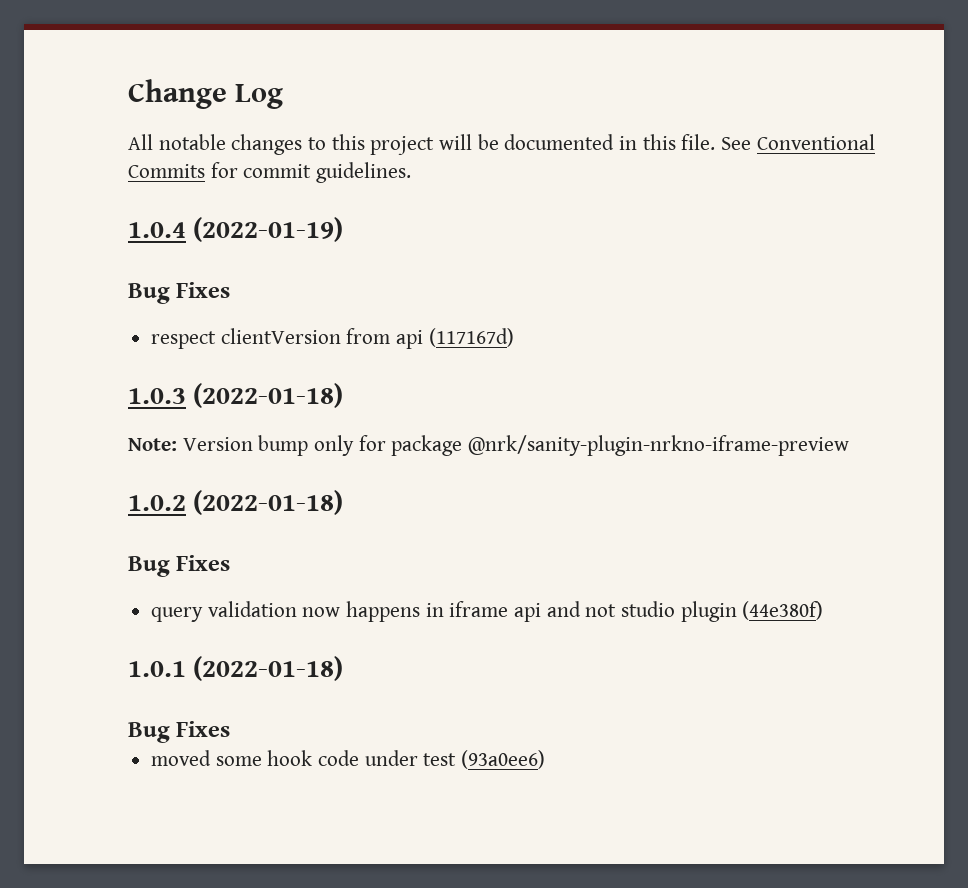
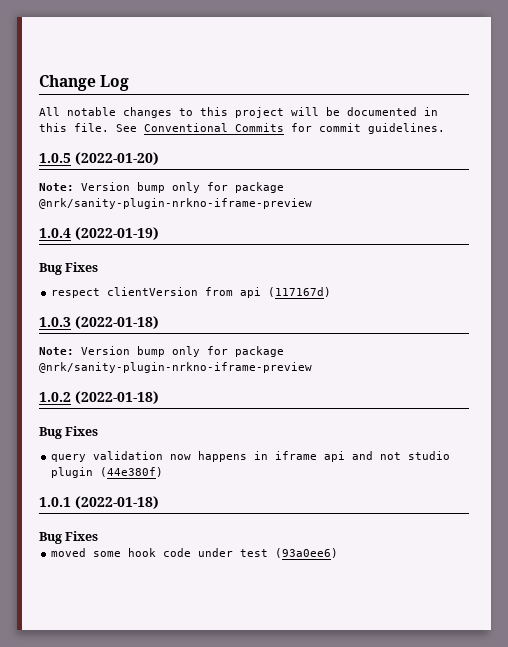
+ 1.0.5 (2022-01-20)
+ Note: Version bump only for package @nrk/sanity-plugin-nrkno-iframe-preview

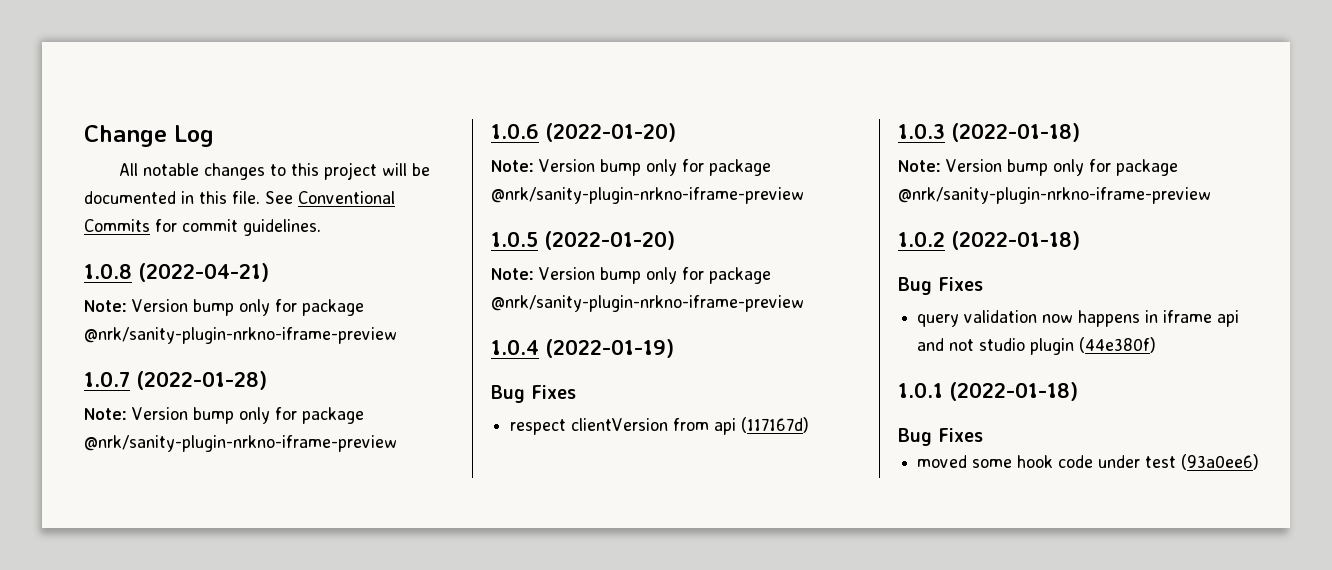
+ 1.0.8 (2022-04-21)
+ Note: Version bump only for package @nrk/sanity-plugin-nrkno-iframe-preview
+ 1.0.7 (2022-01-28)
+ Note: Version bump only for package @nrk/sanity-plugin-nrkno-iframe-preview
+ 1.0.6 (2022-01-20)
+ Note: Version bump only for package @nrk/sanity-plugin-nrkno-iframe-preview

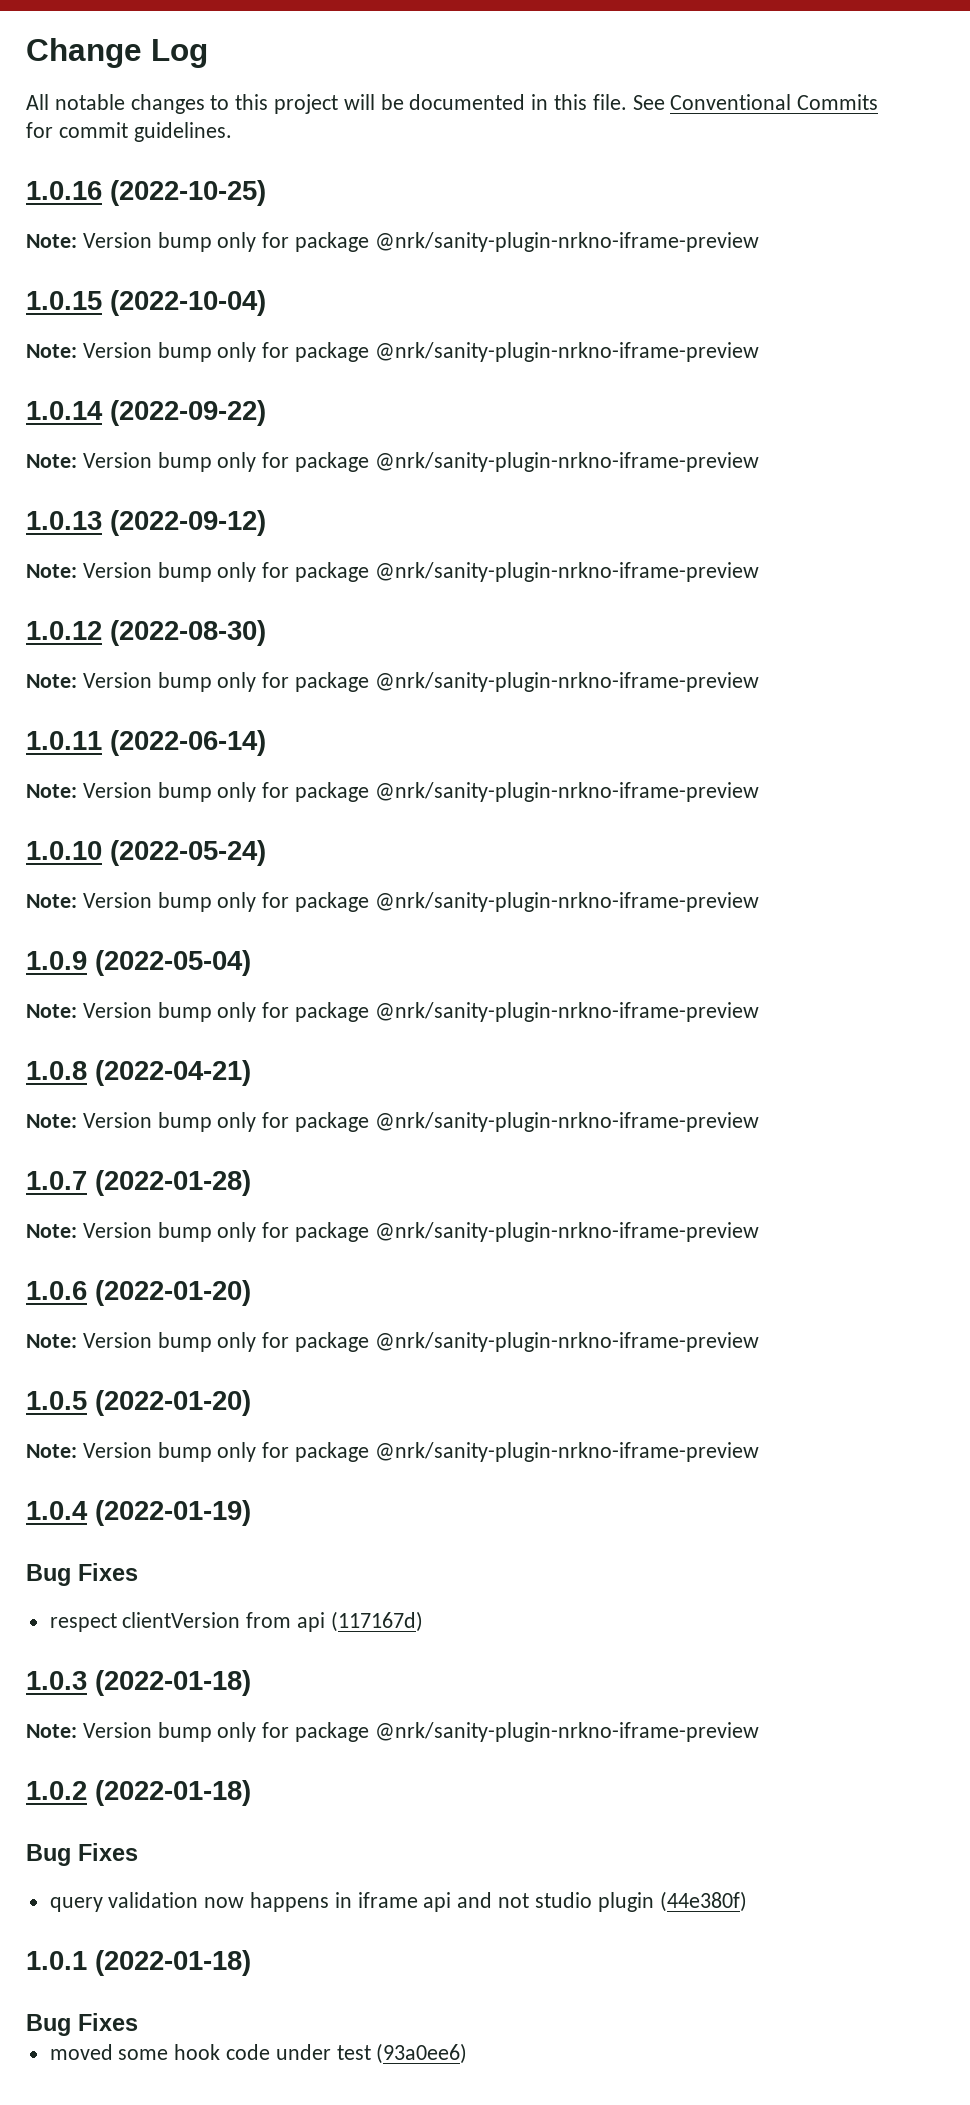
+ 1.0.16 (2022-10-25)
+ Note: Version bump only for package @nrk/sanity-plugin-nrkno-iframe-preview
+ 1.0.15 (2022-10-04)
+ Note: Version bump only for package @nrk/sanity-plugin-nrkno-iframe-preview
+ 1.0.14 (2022-09-22)
+ Note: Version bump only for package @nrk/sanity-plugin-nrkno-iframe-preview
+ 1.0.13 (2022-09-12)
+ Note: Version bump only for package @nrk/sanity-plugin-nrkno-iframe-preview
+ 1.0.12 (2022-08-30)
+ Note: Version bump only for package @nrk/sanity-plugin-nrkno-iframe-preview
+ 1.0.11 (2022-06-14)
+ Note: Version bump only for package @nrk/sanity-plugin-nrkno-iframe-preview
+ 1.0.10 (2022-05-24)
+ Note: Version bump only for package @nrk/sanity-plugin-nrkno-iframe-preview
+ 1.0.9 (2022-05-04)
+ Note: Version bump only for package @nrk/sanity-plugin-nrkno-iframe-preview

